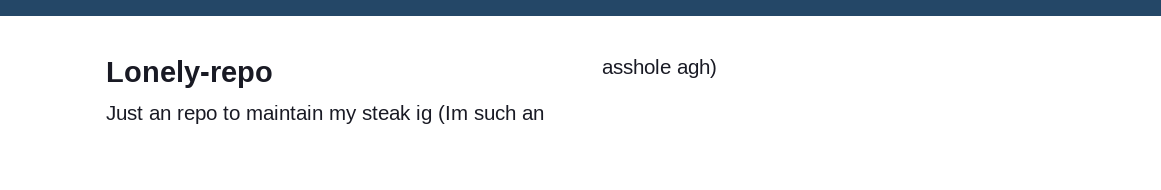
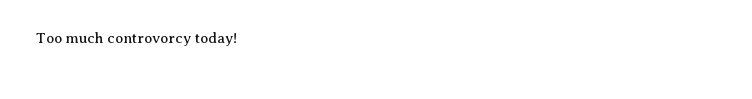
- Lonely-repo
- Just an repo to maintain my steak ig (Im such an asshole agh)
+ Too much controvorcy today!

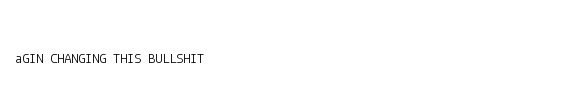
- Too much controvorcy today!
+ aGIN CHANGING THIS BULLSHIT

